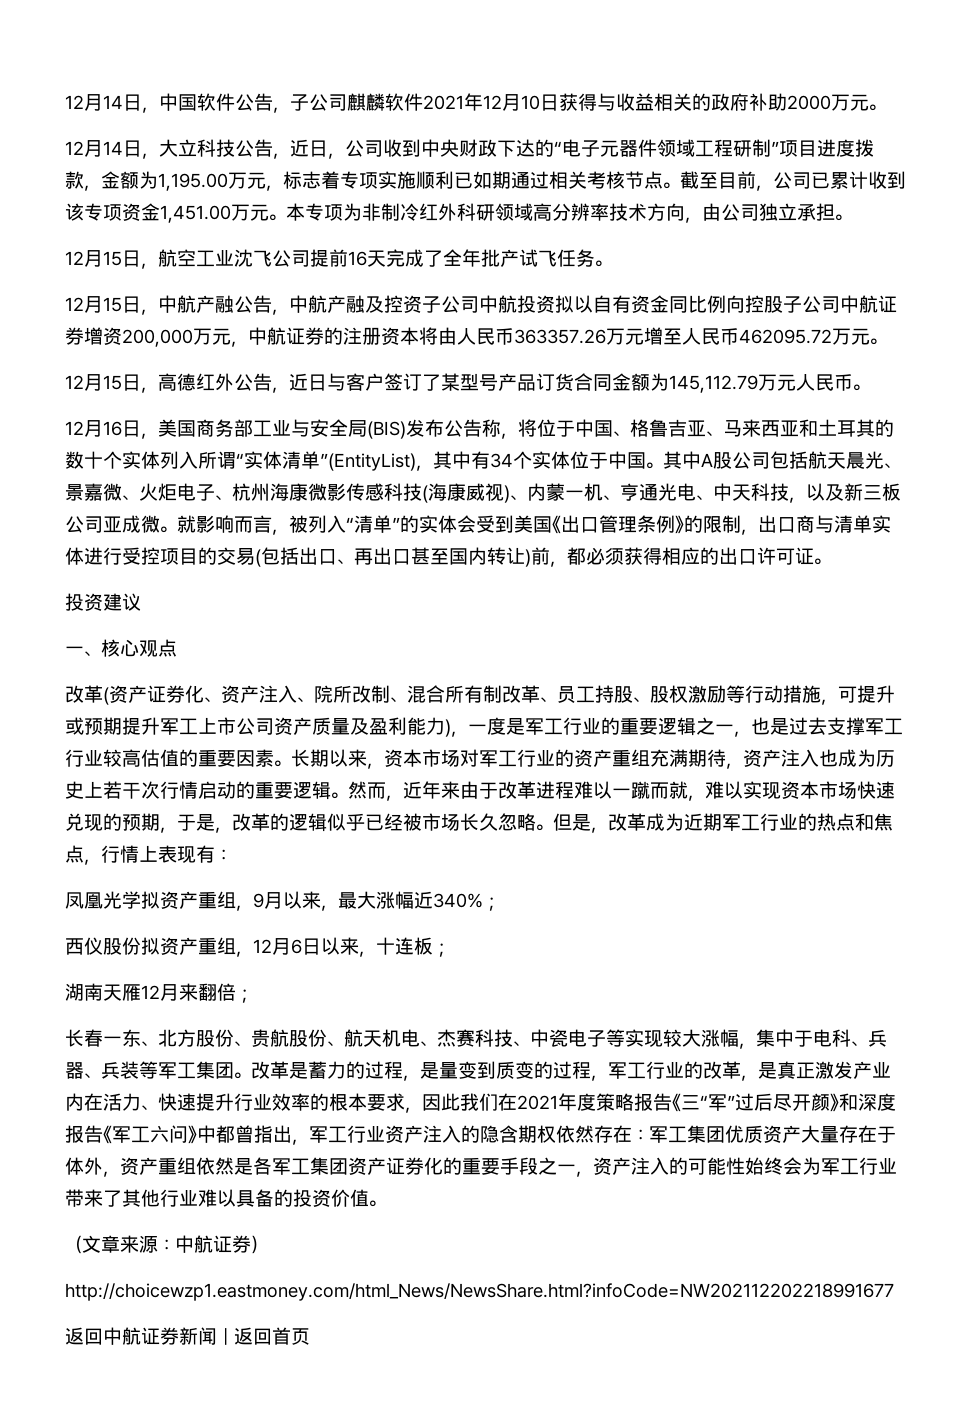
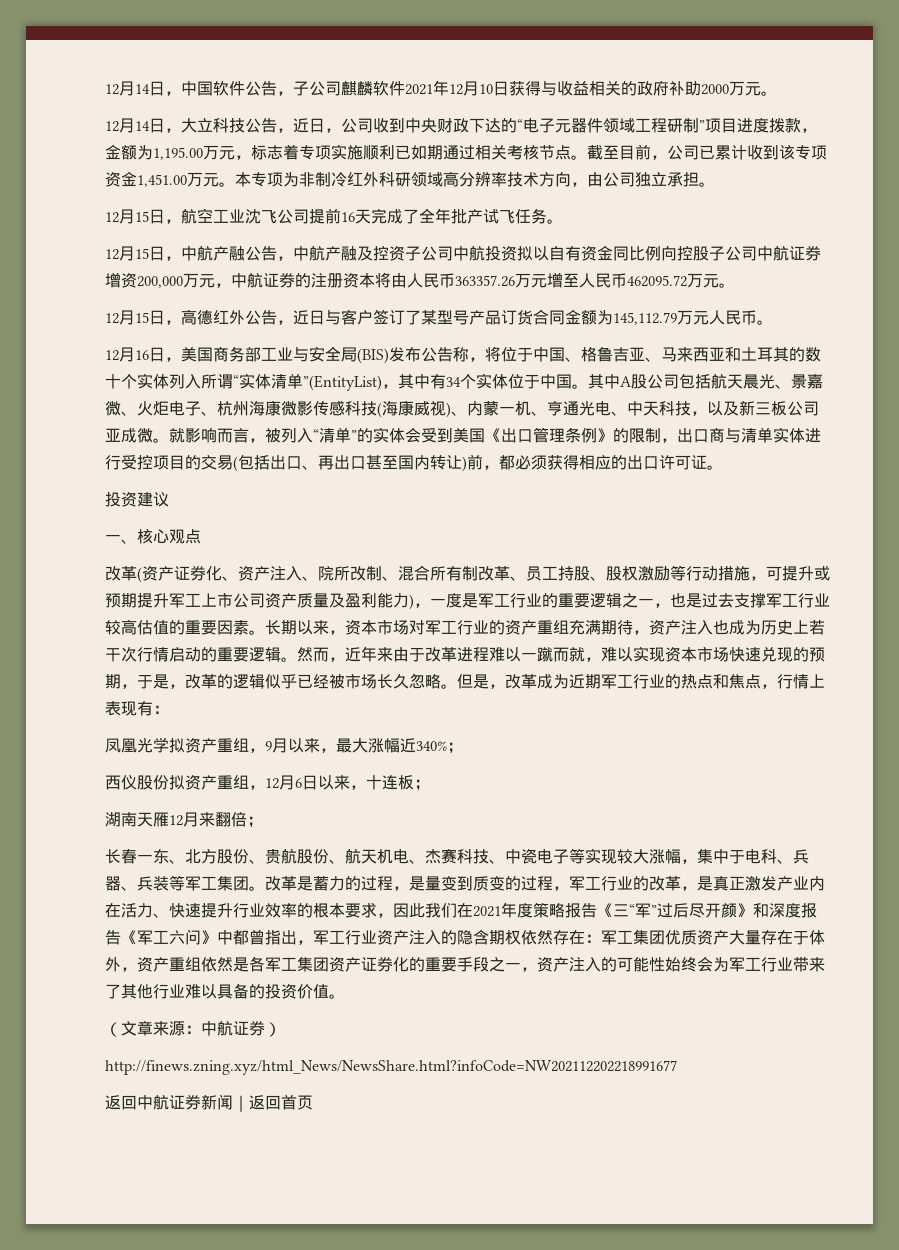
- http://choicewzp1.eastmoney.com/html_News/NewsShare.html?infoCode=NW202112202218991677
+ http://finews.zning.xyz/html_News/NewsShare.html?infoCode=NW202112202218991677

